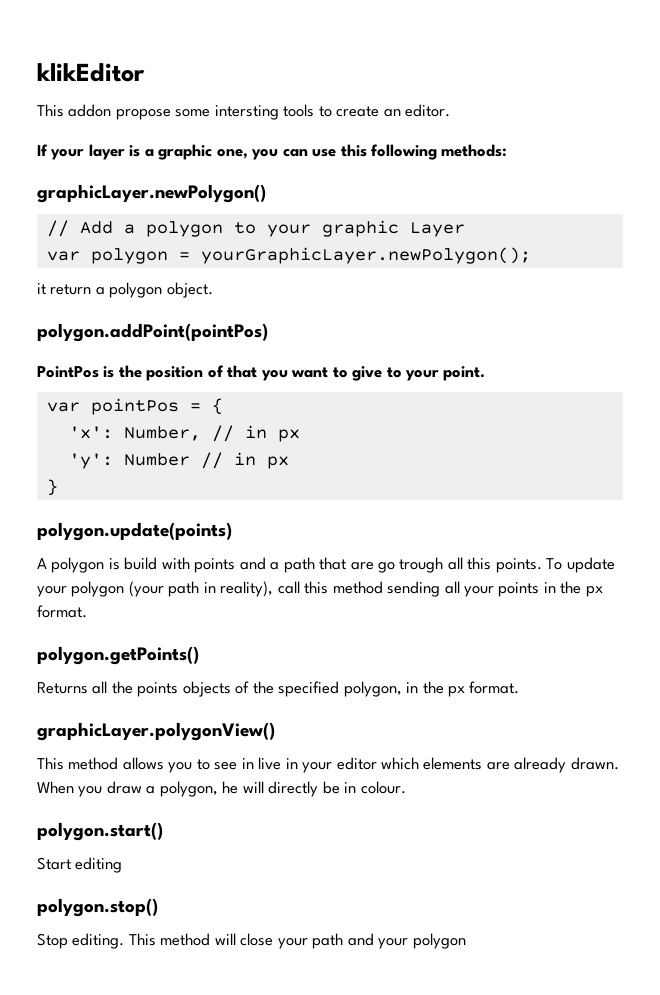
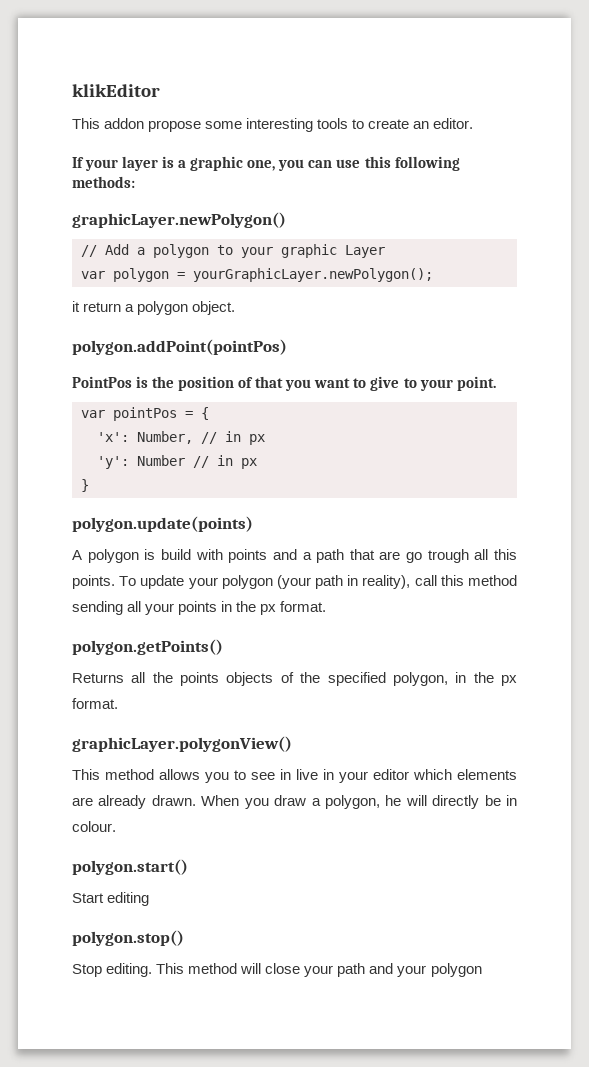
- This addon propose some intersting tools to create an editor.
+ This addon propose some interesting tools to create an editor.

